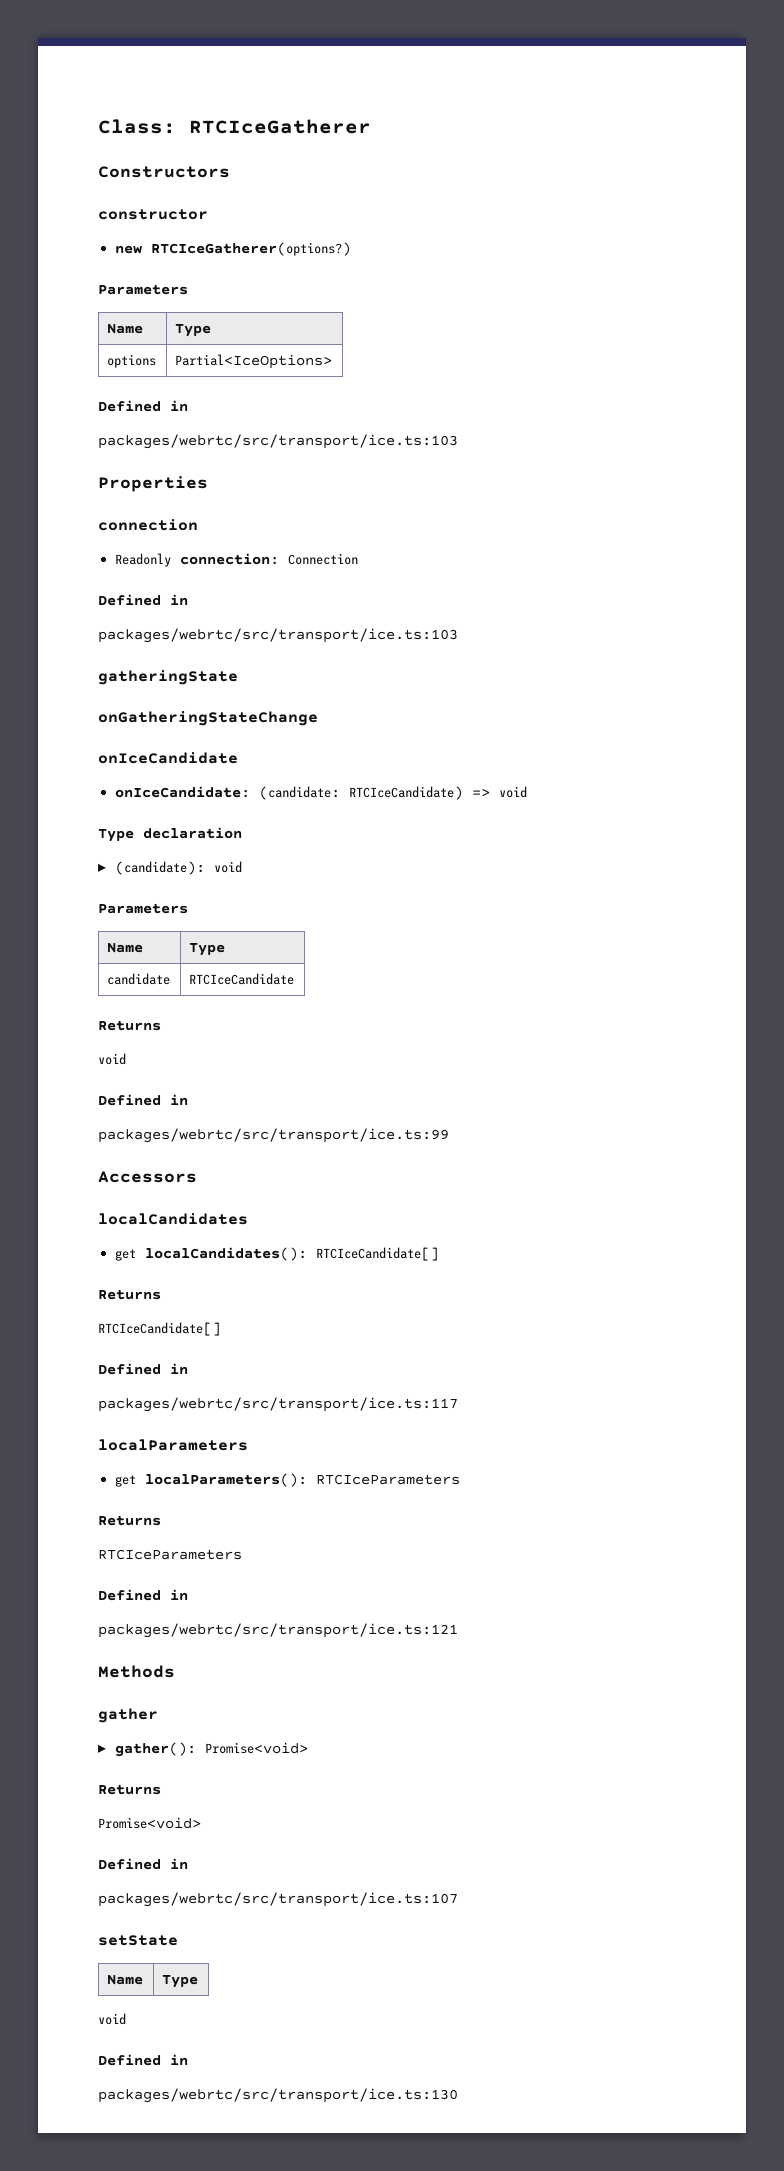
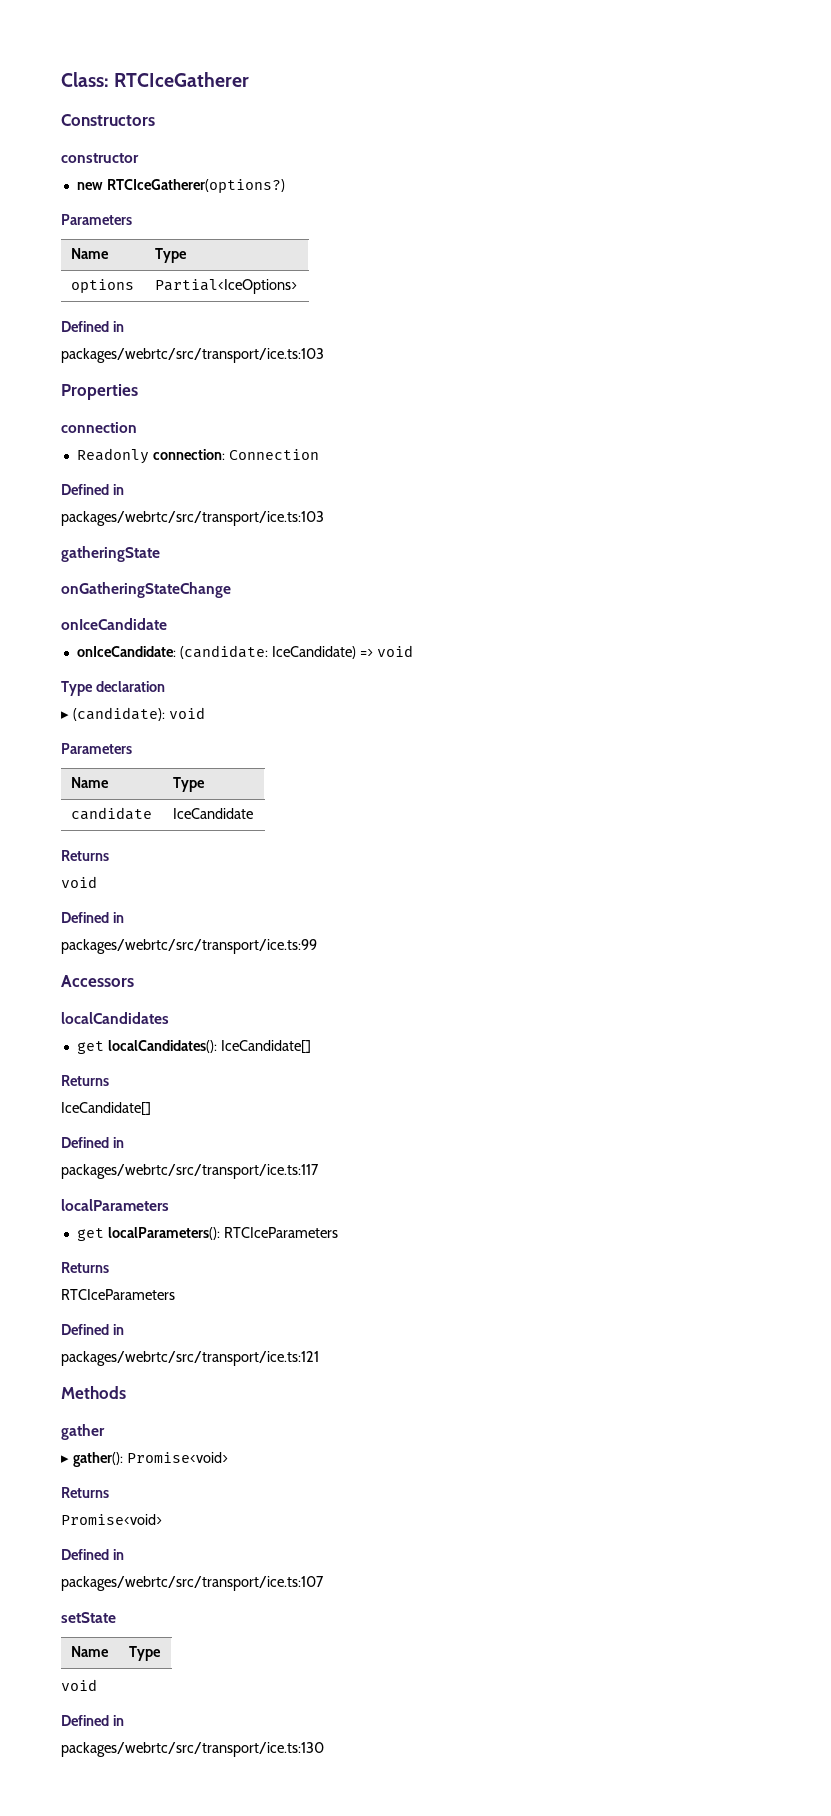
- onIceCandidate: (candidate: RTCIceCandidate) => void
+ onIceCandidate: (candidate: IceCandidate) => void
- candidate | RTCIceCandidate
+ candidate | IceCandidate
- get localCandidates(): RTCIceCandidate[]
+ get localCandidates(): IceCandidate[]
  Returns
- RTCIceCandidate[]
+ IceCandidate[]

